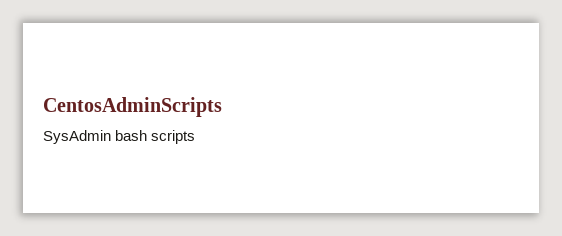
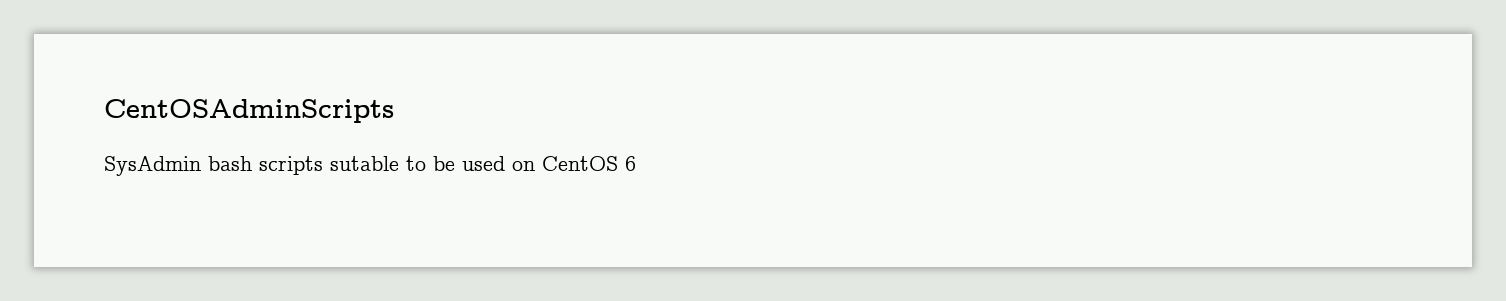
- CentosAdminScripts
+ CentOSAdminScripts
- SysAdmin bash scripts
+ SysAdmin bash scripts sutable to be used on CentOS 6

